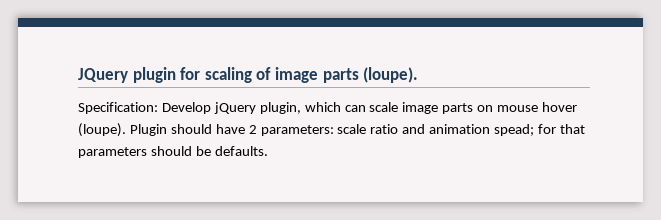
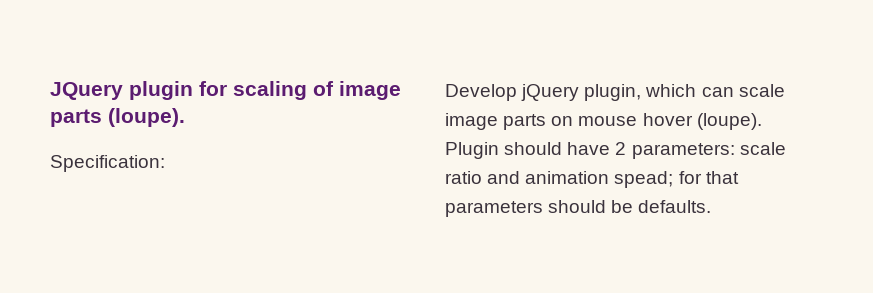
- Specification: Develop jQuery plugin, which can scale image parts on mouse hover (loupe).
+ Specification:
+ Develop jQuery plugin, which can scale image parts on mouse hover (loupe).

